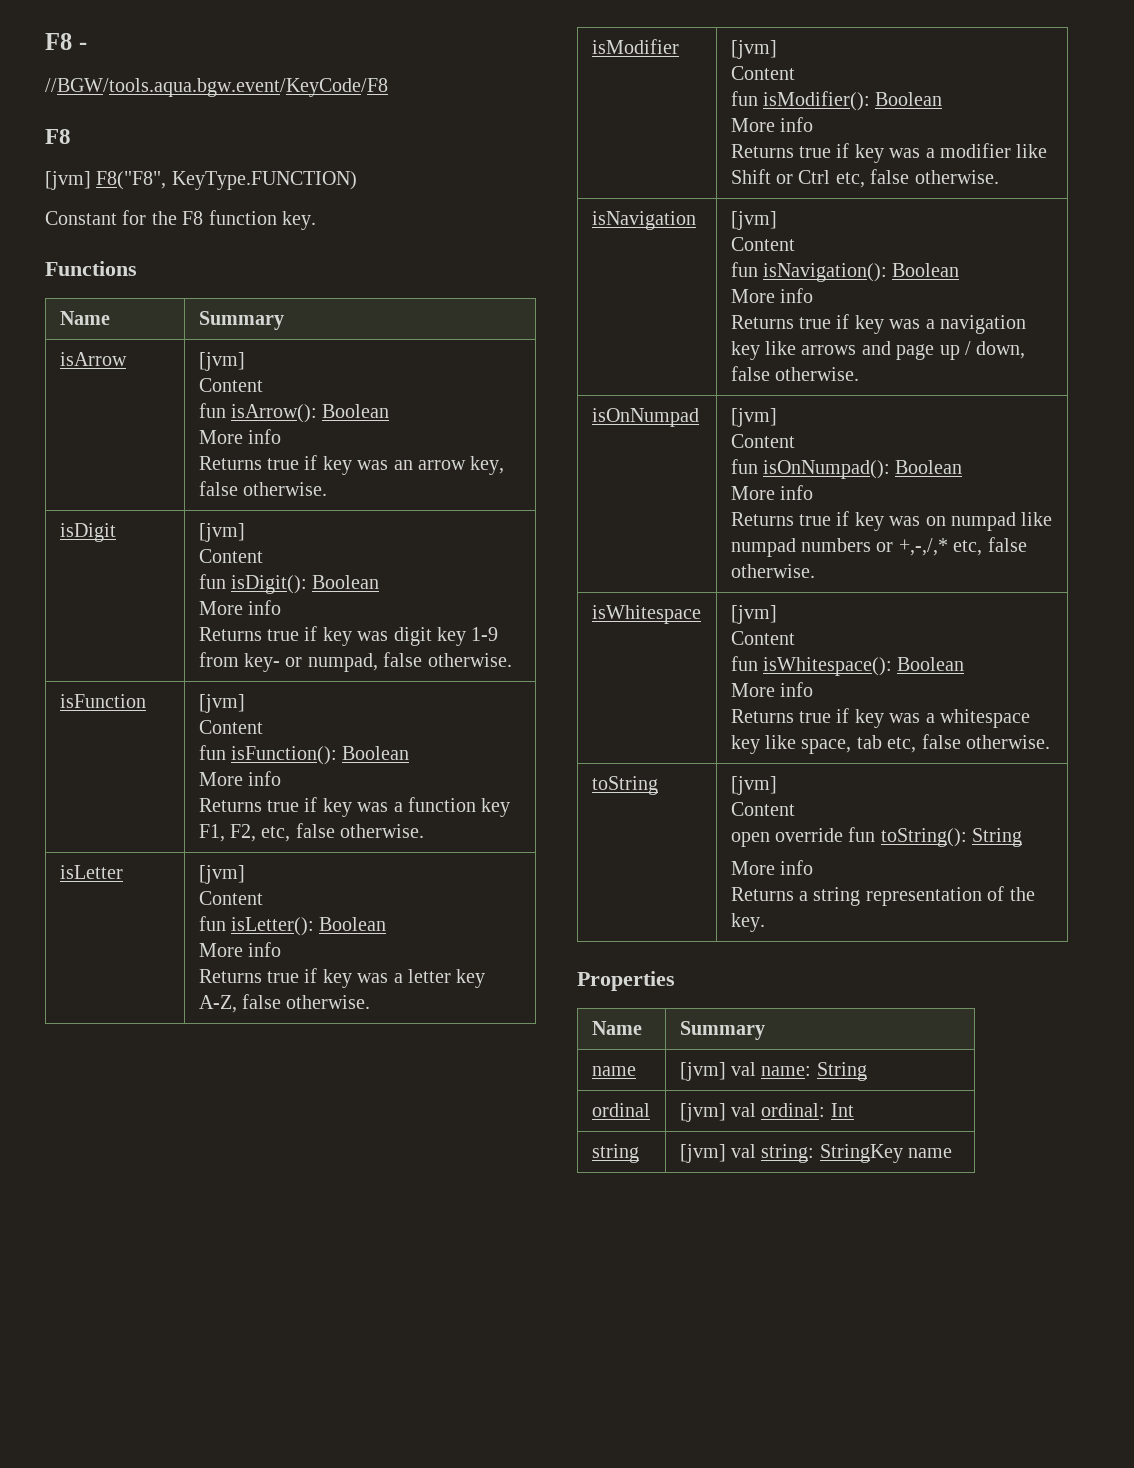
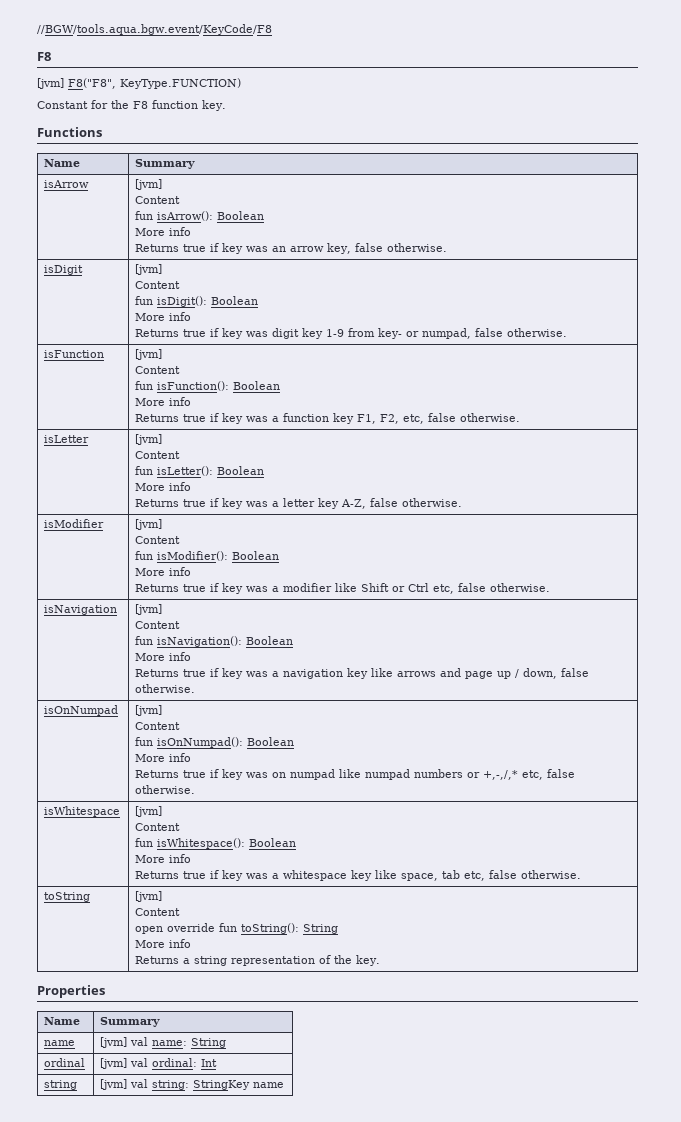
- F8 -

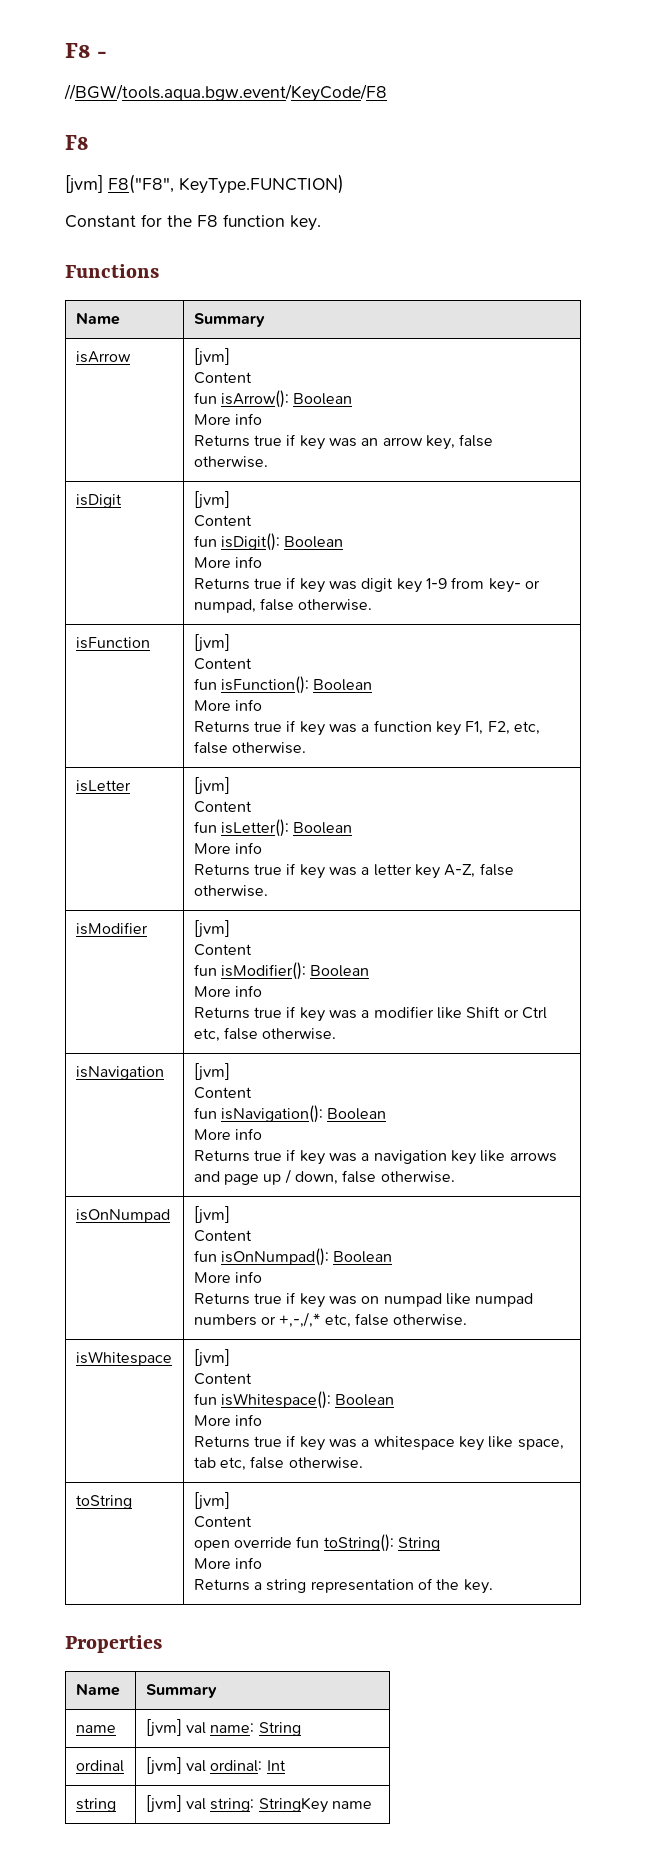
+ F8 -

